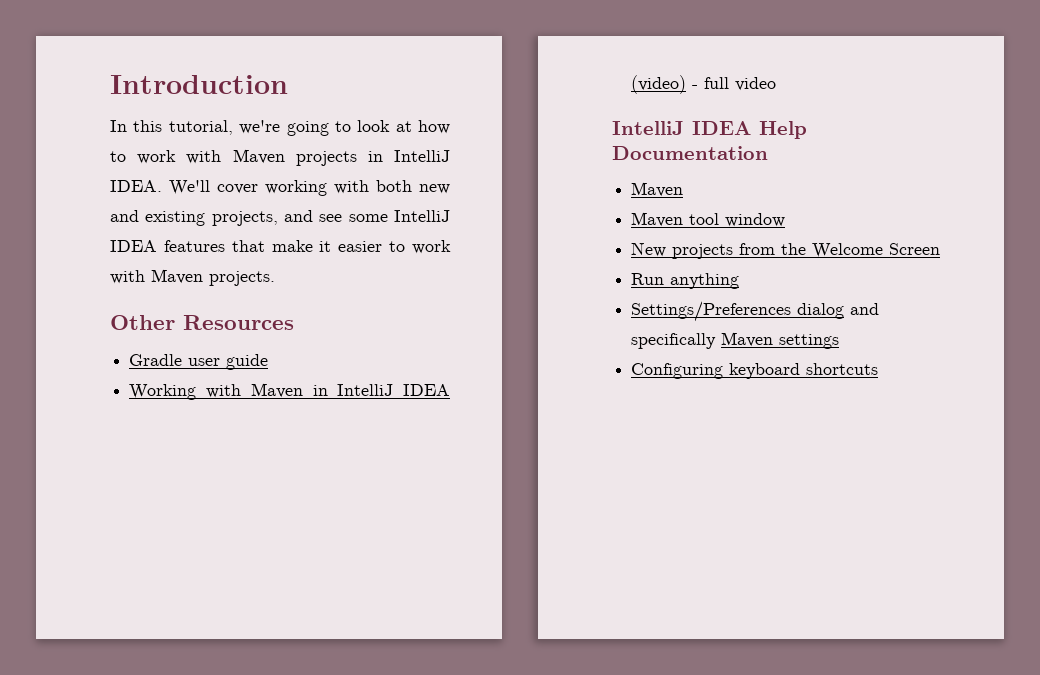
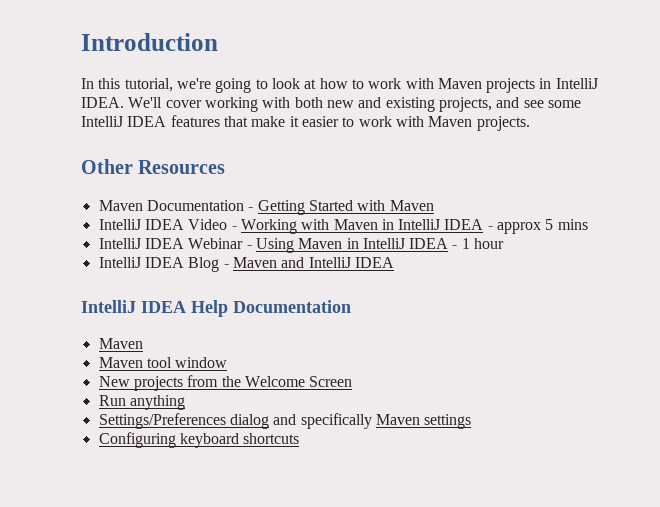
- Gradle user guide
- Working with Maven in IntelliJ IDEA (video) - full video
+ Maven Documentation - Getting Started with Maven
+ IntelliJ IDEA Video - Working with Maven in IntelliJ IDEA - approx 5 mins
+ IntelliJ IDEA Webinar - Using Maven in IntelliJ IDEA - 1 hour
+ IntelliJ IDEA Blog - Maven and IntelliJ IDEA

